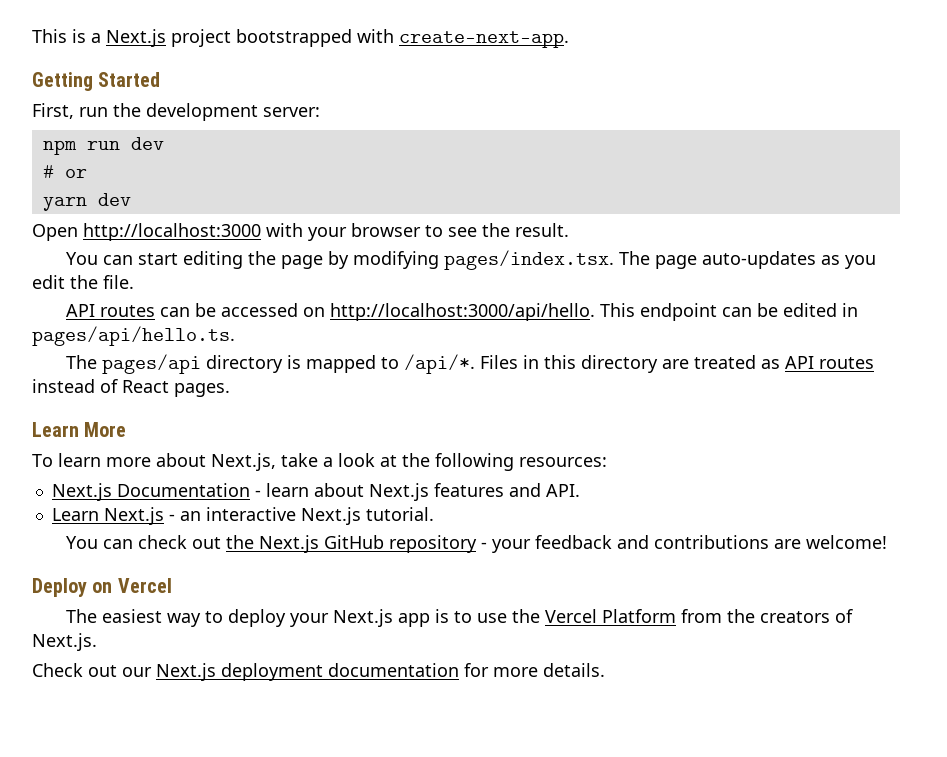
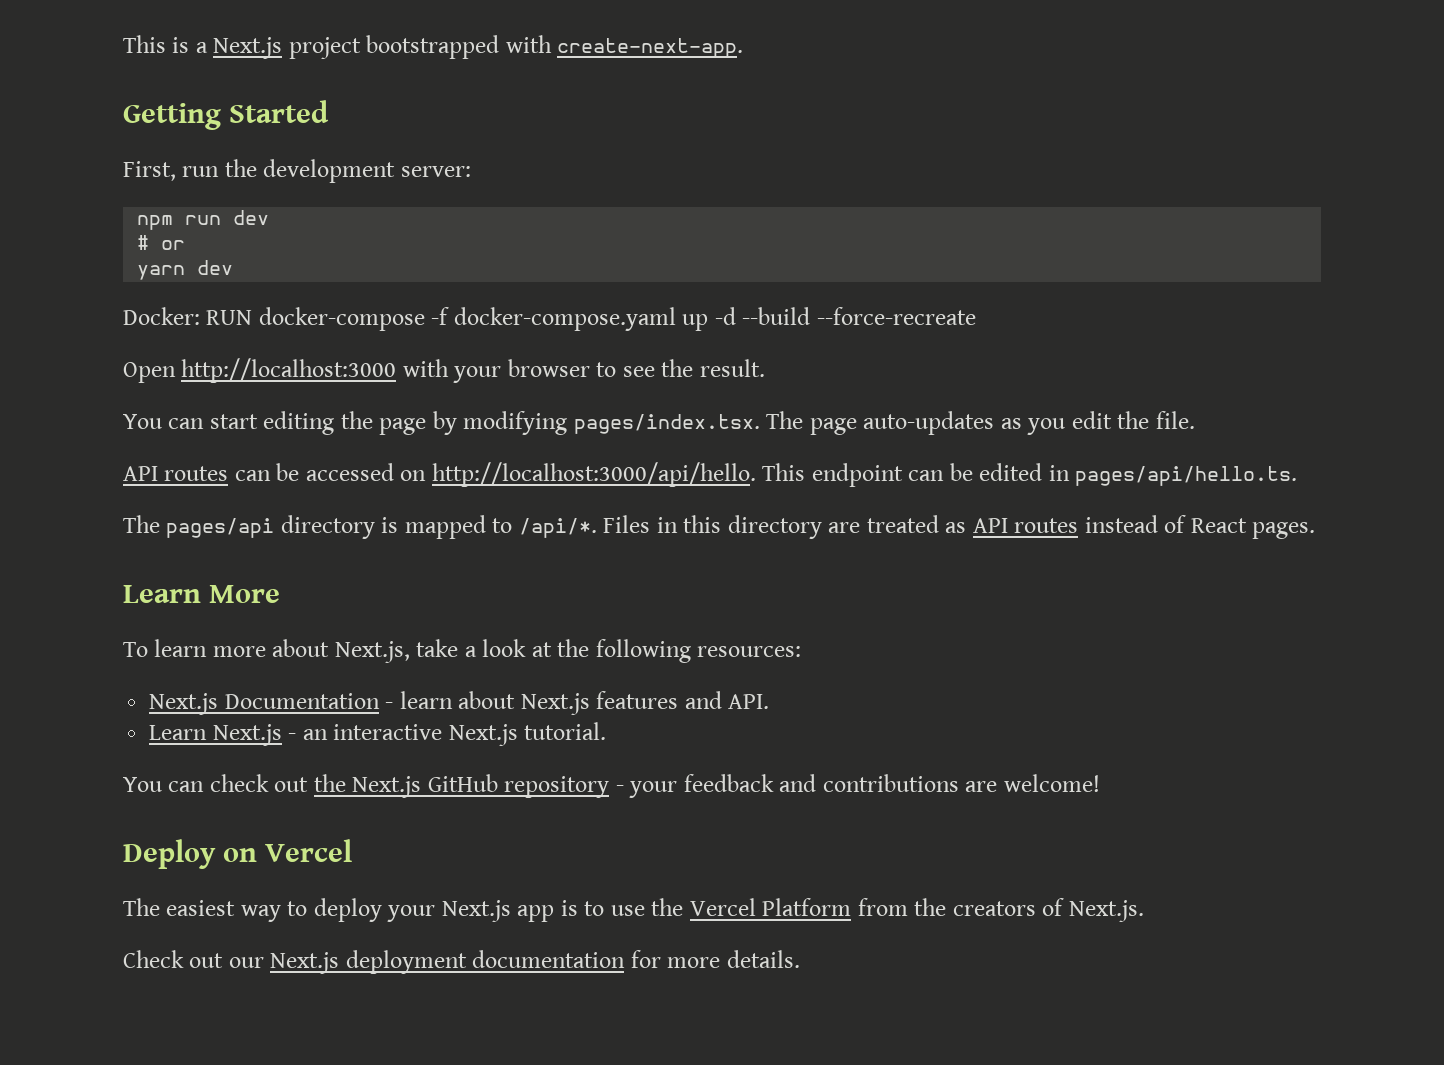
+ Docker: RUN docker-compose -f docker-compose.yaml up -d --build --force-recreate

